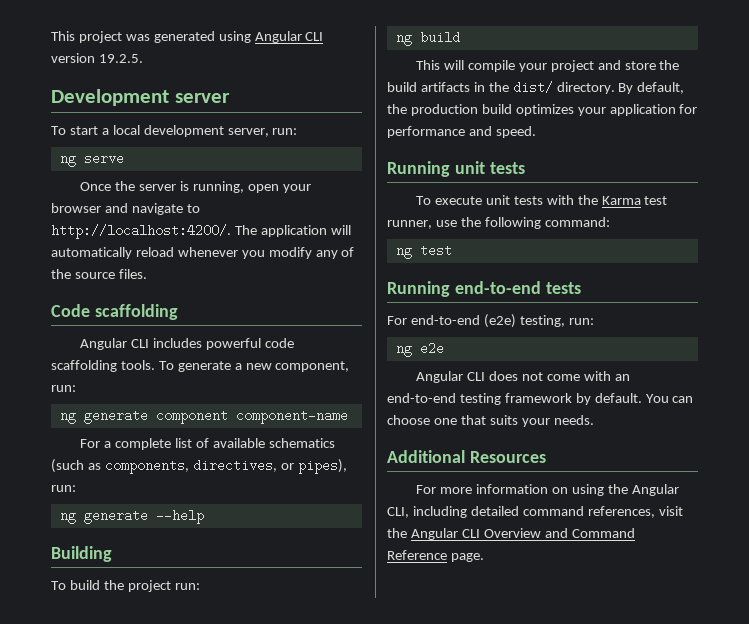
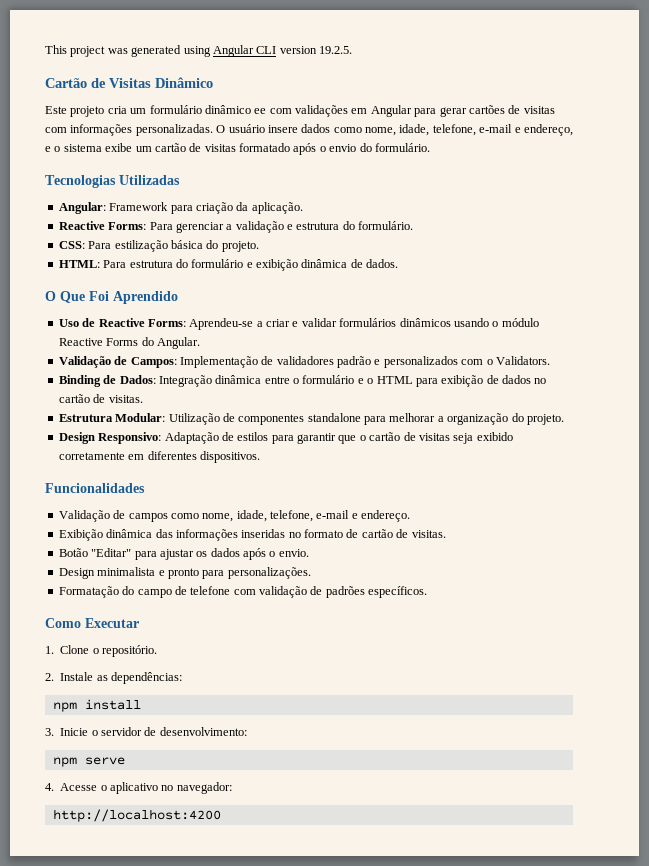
- Development server
- To start a local development server, run:
- ng serve
- Once the server is running, open your browser and navigate to http://localhost:4200/. The application will automatically reload whenever you modify any of the source files.
- Code scaffolding
- Angular CLI includes powerful code scaffolding tools. To generate a new component, run:
- ng generate component component-name
- For a complete list of available schematics (such as components, directives, or pipes), run:
- ng generate --help
- Building
- To build the project run:
- ng build
- This will compile your project and store the build artifacts in the dist/ directory. By default, the production build optimizes your application for performance and speed.
- Running unit tests
- To execute unit tests with the Karma test runner, use the following command:
- ng test
- Running end-to-end tests
- For end-to-end (e2e) testing, run:
- ng e2e
- Angular CLI does not come with an end-to-end testing framework by default. You can choose one that suits your needs.
- Additional Resources
- For more information on using the Angular CLI, including detailed command references, visit the Angular CLI Overview and Command Reference page.
+ Cartão de Visitas Dinâmico
+ Este projeto cria um formulário dinâmico ee com validações em Angular para gerar cartões de visitas com informações personalizadas. O usuário insere dados como nome, idade, telefone, e-mail e endereço, e o sistema exibe um cartão de visitas formatado após o envio do formulário.
+ Tecnologias Utilizadas
+ Angular: Framework para criação da aplicação.
+ Reactive Forms: Para gerenciar a validação e estrutura do formulário.
+ CSS: Para estilização básica do projeto.
+ HTML: Para estrutura do formulário e exibição dinâmica de dados.
+ O Que Foi Aprendido
+ Uso de Reactive Forms: Aprendeu-se a criar e validar formulários dinâmicos usando o módulo Reactive Forms do Angular.
+ Validação de Campos: Implementação de validadores padrão e personalizados com o Validators.
+ Binding de Dados: Integração dinâmica entre o formulário e o HTML para exibição de dados no cartão de visitas.
+ Estrutura Modular: Utilização de componentes standalone para melhorar a organização do projeto.
+ Design Responsivo: Adaptação de estilos para garantir que o cartão de visitas seja exibido corretamente em diferentes dispositivos.
+ Funcionalidades
+ Validação de campos como nome, idade, telefone, e-mail e endereço.
+ Exibição dinâmica das informações inseridas no formato de cartão de visitas.
+ Botão "Editar" para ajustar os dados após o envio.
+ Design minimalista e pronto para personalizações.
+ Formatação do campo de telefone com validação de padrões específicos.
+ Como Executar
+ 1. Clone o repositório.
+ 2. Instale as dependências:
+ npm install
+ 3. Inicie o servidor de desenvolvimento:
+ npm serve
+ 4. Acesse o aplicativo no navegador:
+ http://localhost:4200

